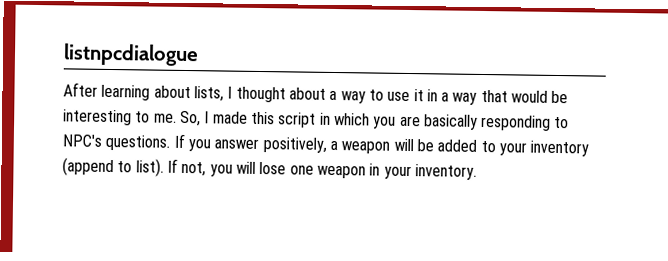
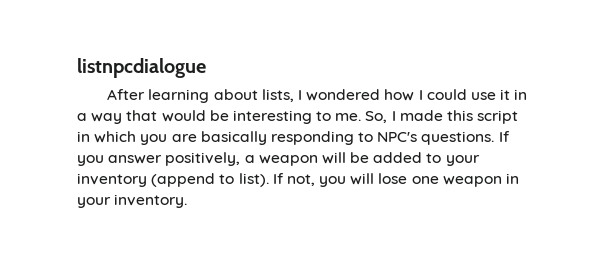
- After learning about lists, I thought about a way to use it in a way that would be interesting to me.
+ After learning about lists, I wondered how I could use it in a way that would be interesting to me.

